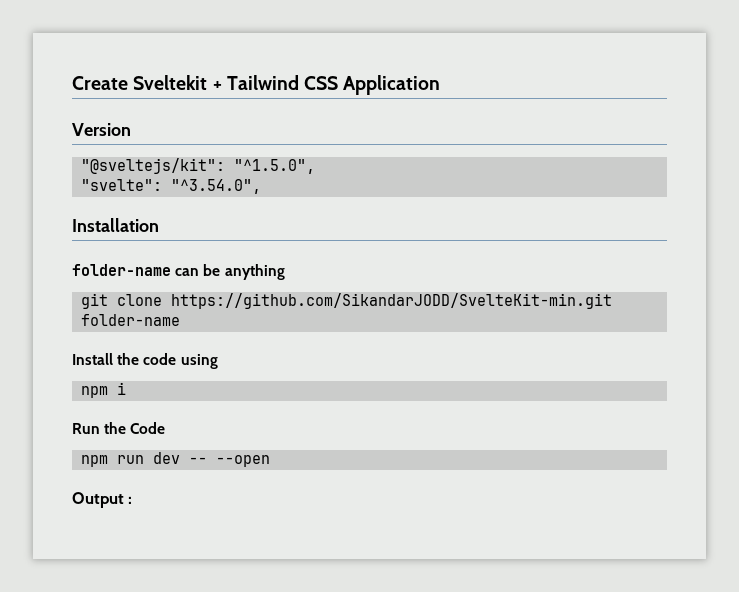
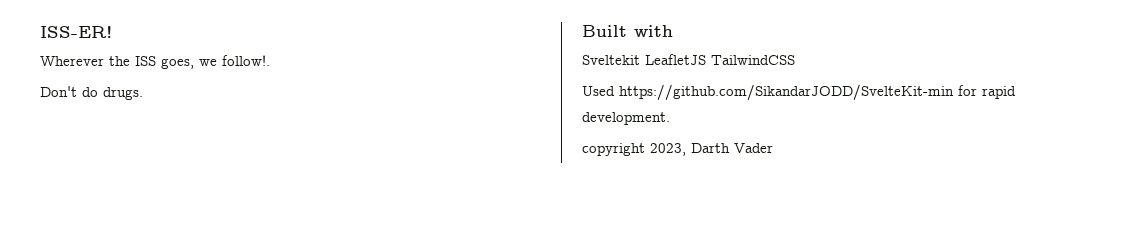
- Create Sveltekit + Tailwind CSS Application
- Version
- "@sveltejs/kit": "^1.5.0",
- "svelte": "^3.54.0",
- Installation
- folder-name can be anything
- git clone https://github.com/SikandarJODD/SvelteKit-min.git folder-name
- Install the code using
- npm i
- Run the Code
- npm run dev -- --open
- Output :
+ ISS-ER!
+ Wherever the ISS goes, we follow!.
+ Don't do drugs.
+ Built with
+ Sveltekit LeafletJS TailwindCSS
+ Used https://github.com/SikandarJODD/SvelteKit-min for rapid development.
+ copyright 2023, Darth Vader

